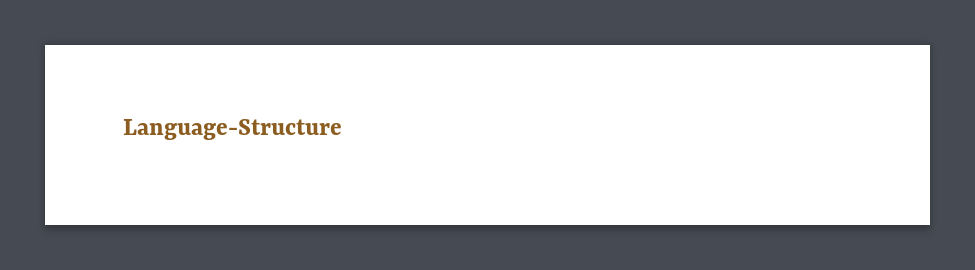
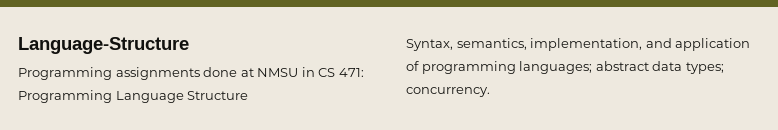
+ Programming assignments done at NMSU in CS 471: Programming Language Structure
+ Syntax, semantics, implementation, and application of programming languages; abstract data types; concurrency.

